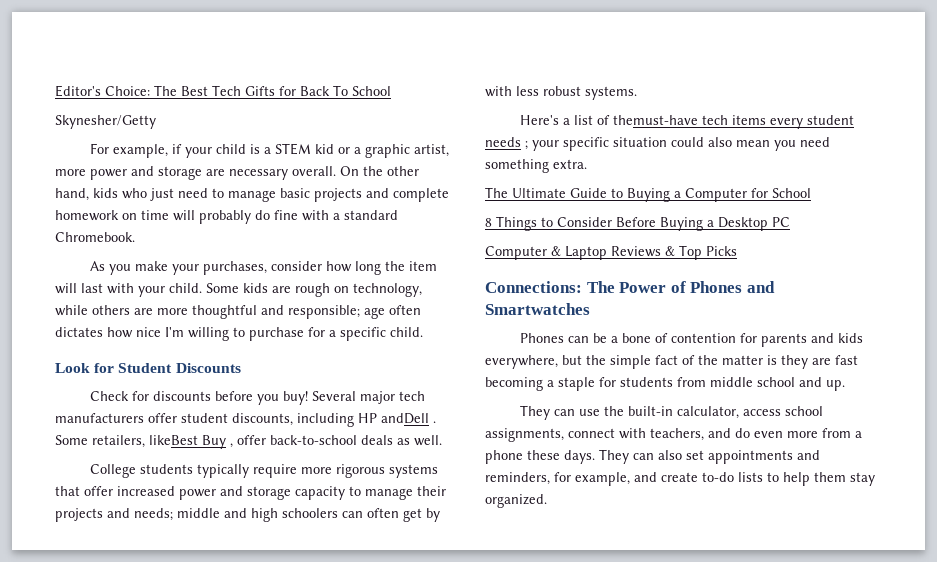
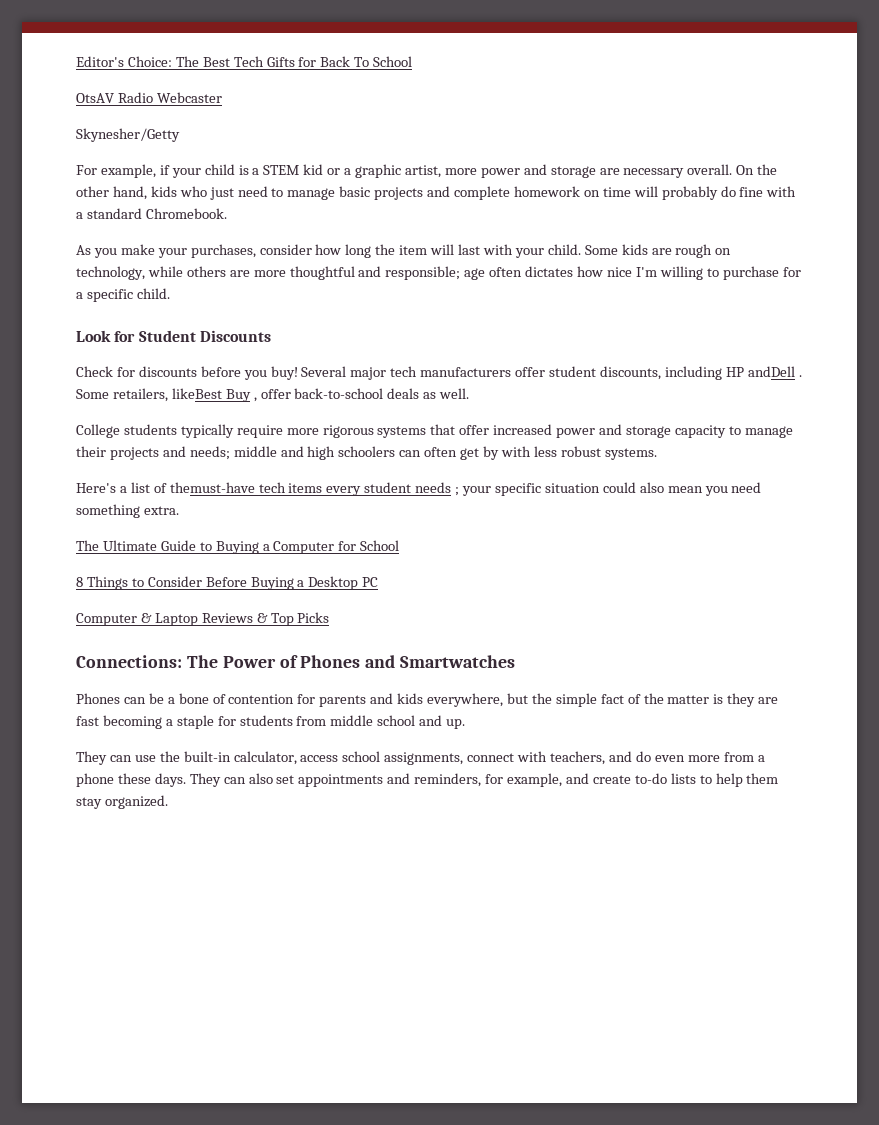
+ OtsAV Radio Webcaster

